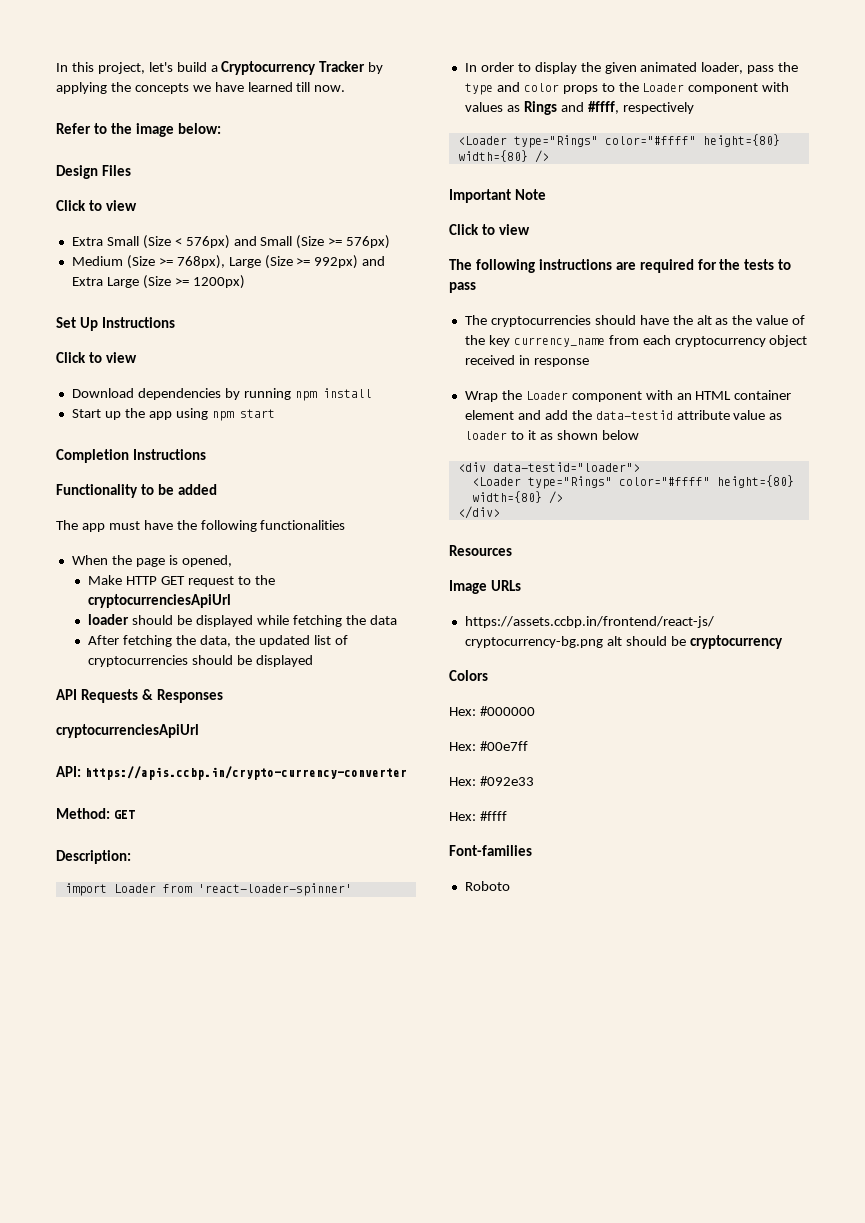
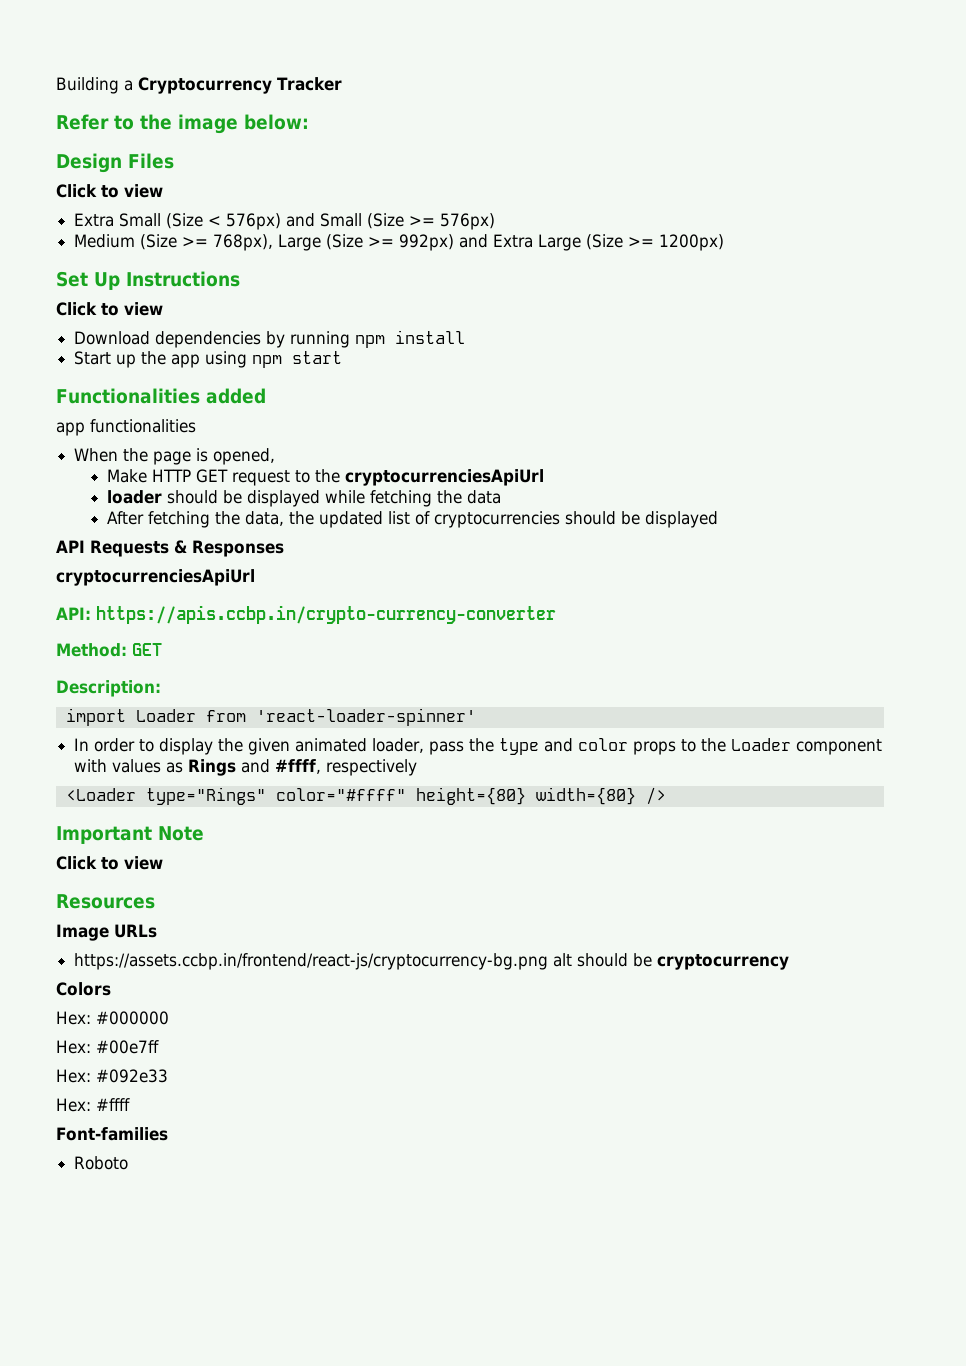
- In this project, let's build a Cryptocurrency Tracker by applying the concepts we have learned till now.
+ Building a Cryptocurrency Tracker
- Completion Instructions
- Functionality to be added
- The app must have the following functionalities
+ Functionalities added
+ app functionalities
- The following instructions are required for the tests to pass
- The cryptocurrencies should have the alt as the value of the key currency_name from each cryptocurrency object received in response
- Wrap the Loader component with an HTML container element and add the data-testid attribute value as loader to it as shown below
- <div data-testid="loader">
- <Loader type="Rings" color="#ffff" height={80} width={80} />
- </div>

